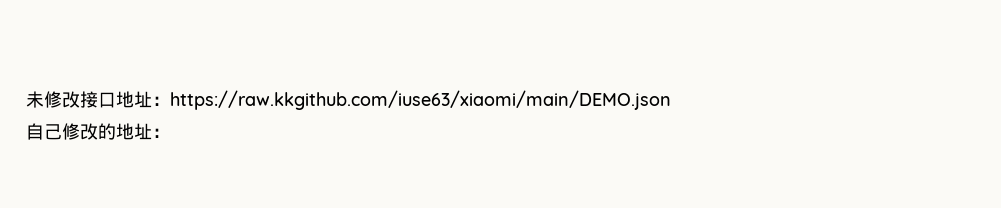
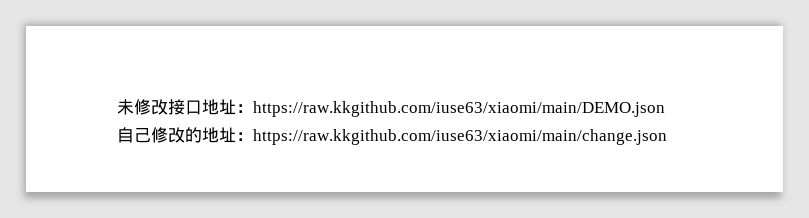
- 自己修改的地址：
+ 自己修改的地址：https://raw.kkgithub.com/iuse63/xiaomi/main/change.json

